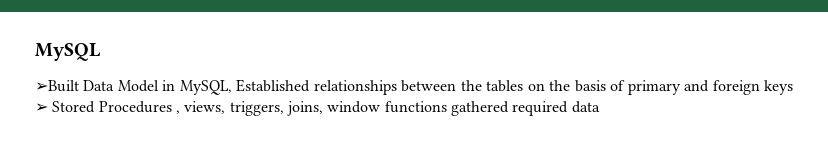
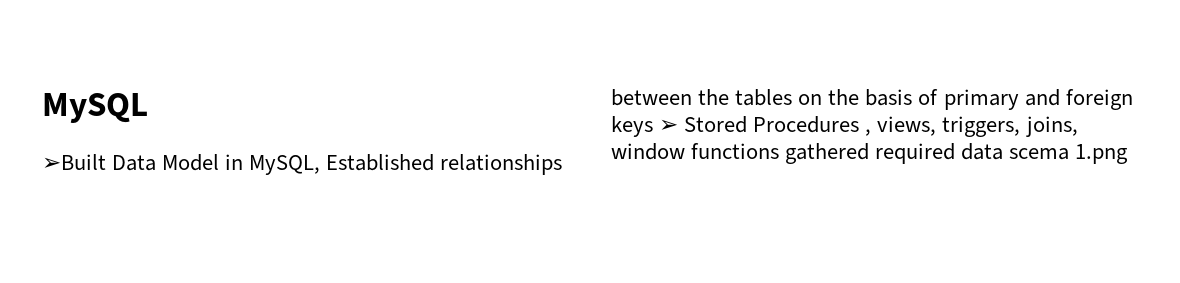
- ➢Built Data Model in MySQL, Established relationships between the tables on the basis of primary and foreign keys ➢ Stored Procedures , views, triggers, joins, window functions gathered required data
+ ➢Built Data Model in MySQL, Established relationships between the tables on the basis of primary and foreign keys ➢ Stored Procedures , views, triggers, joins, window functions gathered required data scema 1.png

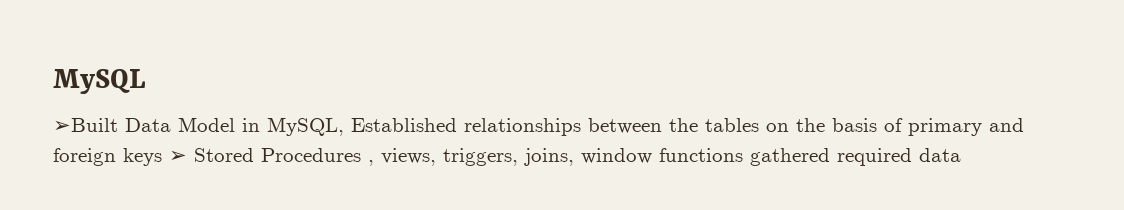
- ➢Built Data Model in MySQL, Established relationships between the tables on the basis of primary and foreign keys ➢ Stored Procedures , views, triggers, joins, window functions gathered required data scema 1.png
+ ➢Built Data Model in MySQL, Established relationships between the tables on the basis of primary and foreign keys ➢ Stored Procedures , views, triggers, joins, window functions gathered required data

